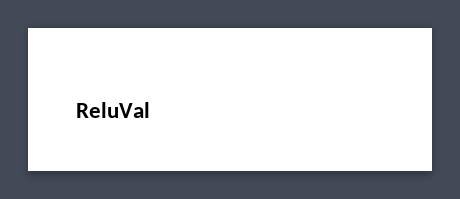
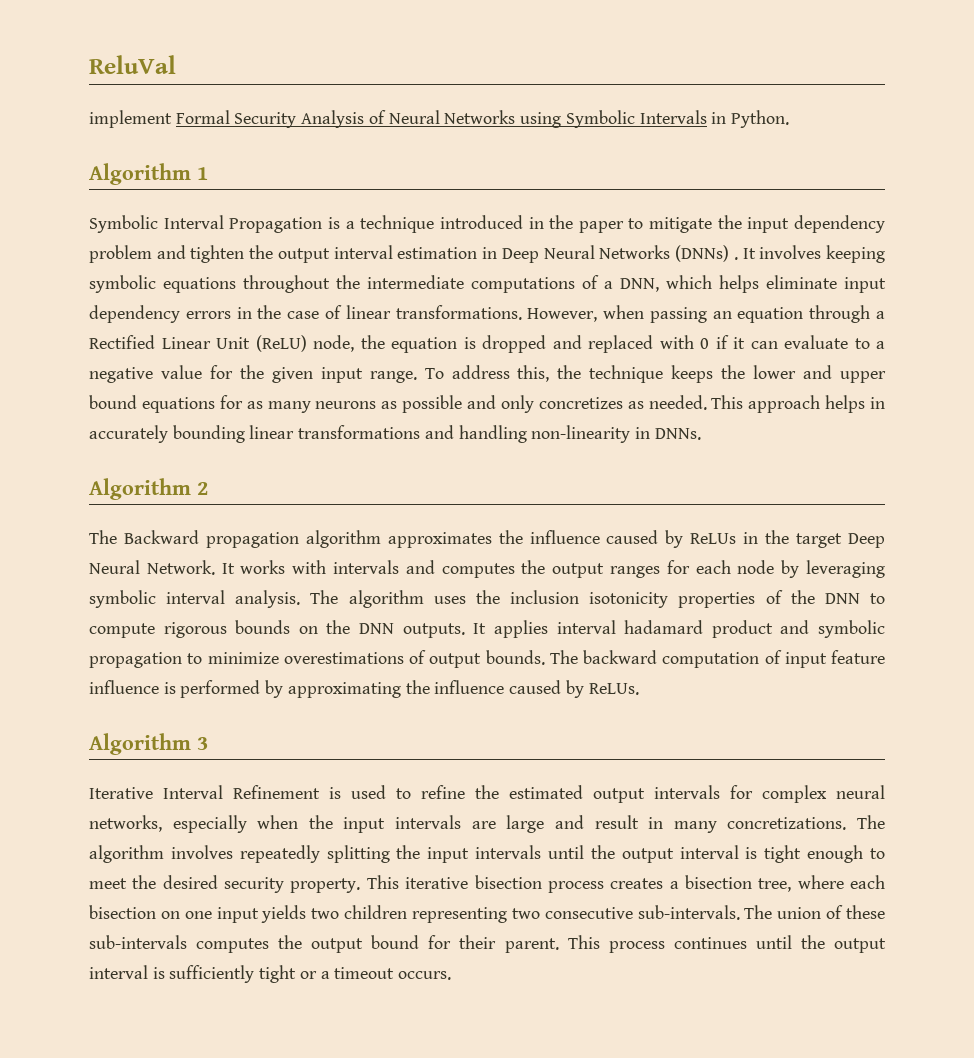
+ implement Formal Security Analysis of Neural Networks using Symbolic Intervals in Python.
+ Algorithm 1
+ Symbolic Interval Propagation is a technique introduced in the paper to mitigate the input dependency problem and tighten the output interval estimation in Deep Neural Networks (DNNs) . It involves keeping symbolic equations throughout the intermediate computations of a DNN, which helps eliminate input dependency errors in the case of linear transformations. However, when passing an equation through a Rectified Linear Unit (ReLU) node, the equation is dropped and replaced with 0 if it can evaluate to a negative value for the given input range. To address this, the technique keeps the lower and upper bound equations for as many neurons as possible and only concretizes as needed. This approach helps in accurately bounding linear transformations and handling non-linearity in DNNs.
+ Algorithm 2
+ The Backward propagation algorithm approximates the influence caused by ReLUs in the target Deep Neural Network. It works with intervals and computes the output ranges for each node by leveraging symbolic interval analysis. The algorithm uses the inclusion isotonicity properties of the DNN to compute rigorous bounds on the DNN outputs. It applies interval hadamard product and symbolic propagation to minimize overestimations of output bounds. The backward computation of input feature influence is performed by approximating the influence caused by ReLUs.
+ Algorithm 3
+ Iterative Interval Refinement is used to refine the estimated output intervals for complex neural networks, especially when the input intervals are large and result in many concretizations. The algorithm involves repeatedly splitting the input intervals until the output interval is tight enough to meet the desired security property. This iterative bisection process creates a bisection tree, where each bisection on one input yields two children representing two consecutive sub-intervals. The union of these sub-intervals computes the output bound for their parent. This process continues until the output interval is sufficiently tight or a timeout occurs.

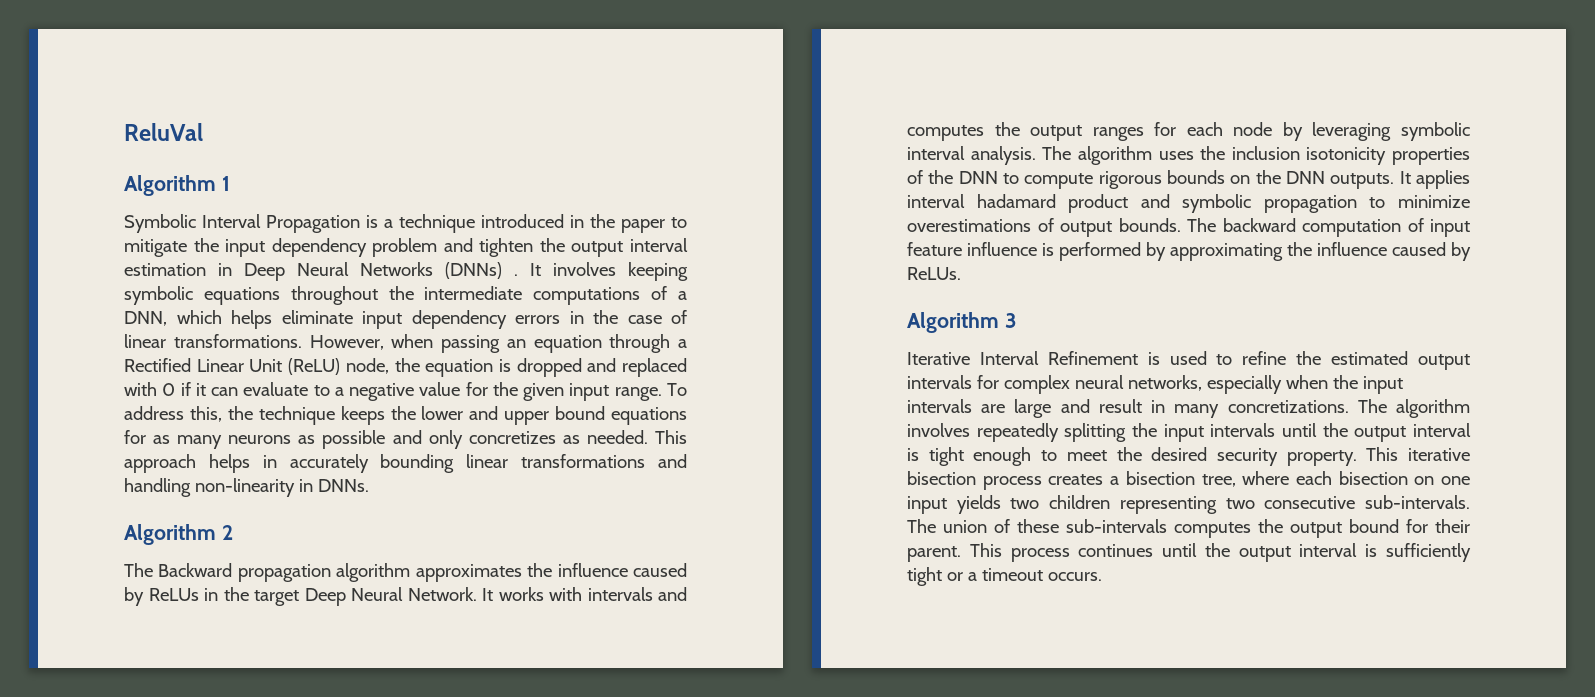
- implement Formal Security Analysis of Neural Networks using Symbolic Intervals in Python.

